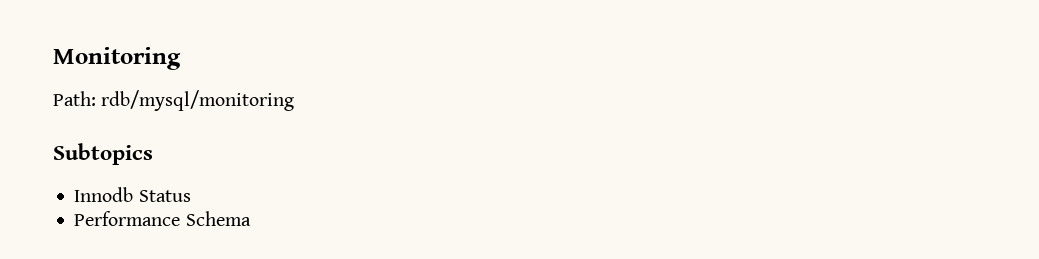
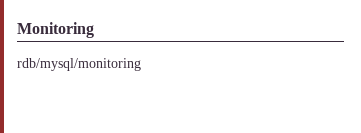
- Path: rdb/mysql/monitoring
+ rdb/mysql/monitoring
- Subtopics
- Innodb Status
- Performance Schema

